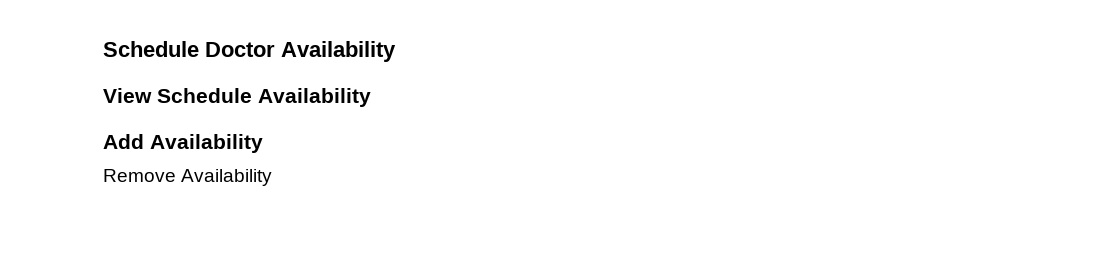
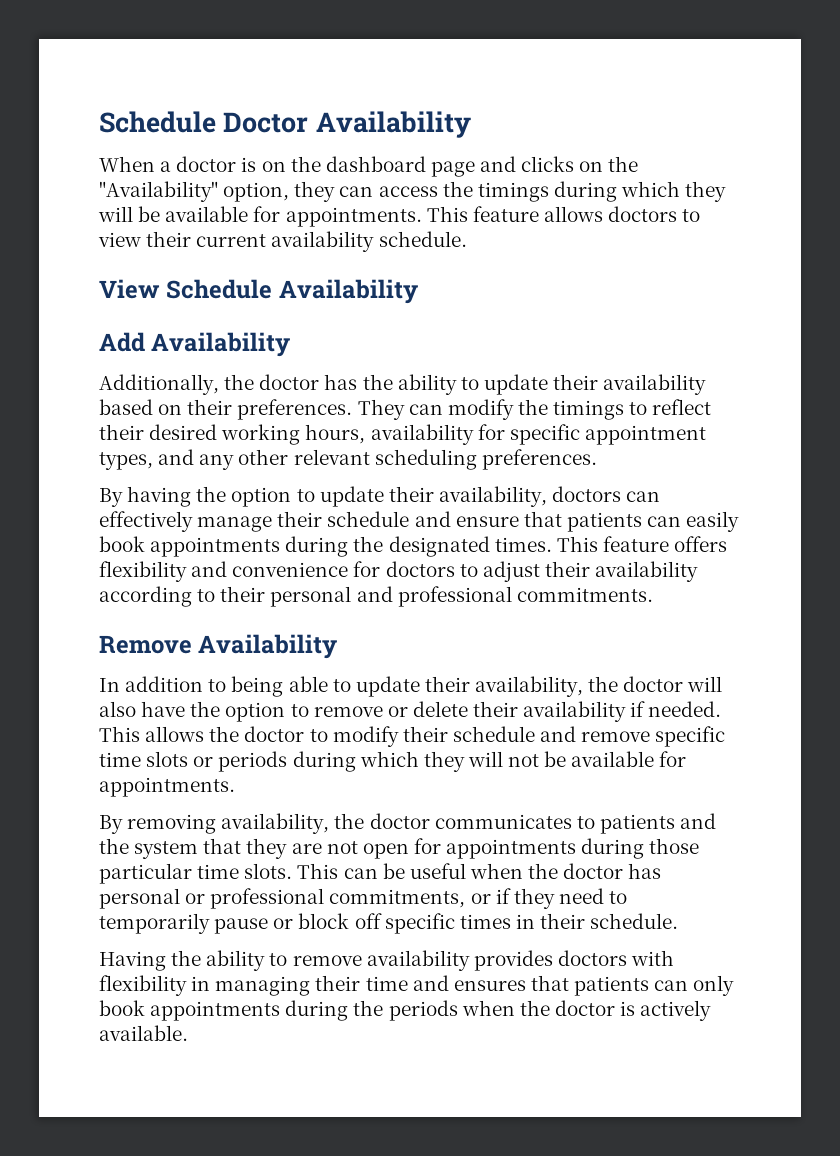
+ When a doctor is on the dashboard page and clicks on the "Availability" option, they can access the timings during which they will be available for appointments. This feature allows doctors to view their current availability schedule.
+ Additionally, the doctor has the ability to update their availability based on their preferences. They can modify the timings to reflect their desired working hours, availability for specific appointment types, and any other relevant scheduling preferences.
+ By having the option to update their availability, doctors can effectively manage their schedule and ensure that patients can easily book appointments during the designated times. This feature offers flexibility and convenience for doctors to adjust their availability according to their personal and professional commitments.
  Remove Availability
+ In addition to being able to update their availability, the doctor will also have the option to remove or delete their availability if needed. This allows the doctor to modify their schedule and remove specific time slots or periods during which they will not be available for appointments.
+ By removing availability, the doctor communicates to patients and the system that they are not open for appointments during those particular time slots. This can be useful when the doctor has personal or professional commitments, or if they need to temporarily pause or block off specific times in their schedule.
+ Having the ability to remove availability provides doctors with flexibility in managing their time and ensures that patients can only book appointments during the periods when the doctor is actively available.

